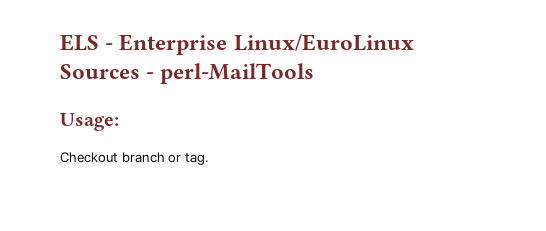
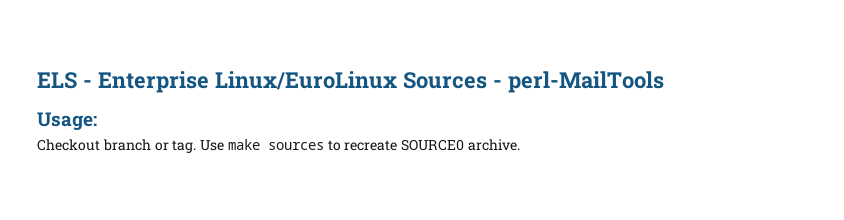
+ Use make sources to recreate SOURCE0 archive.

